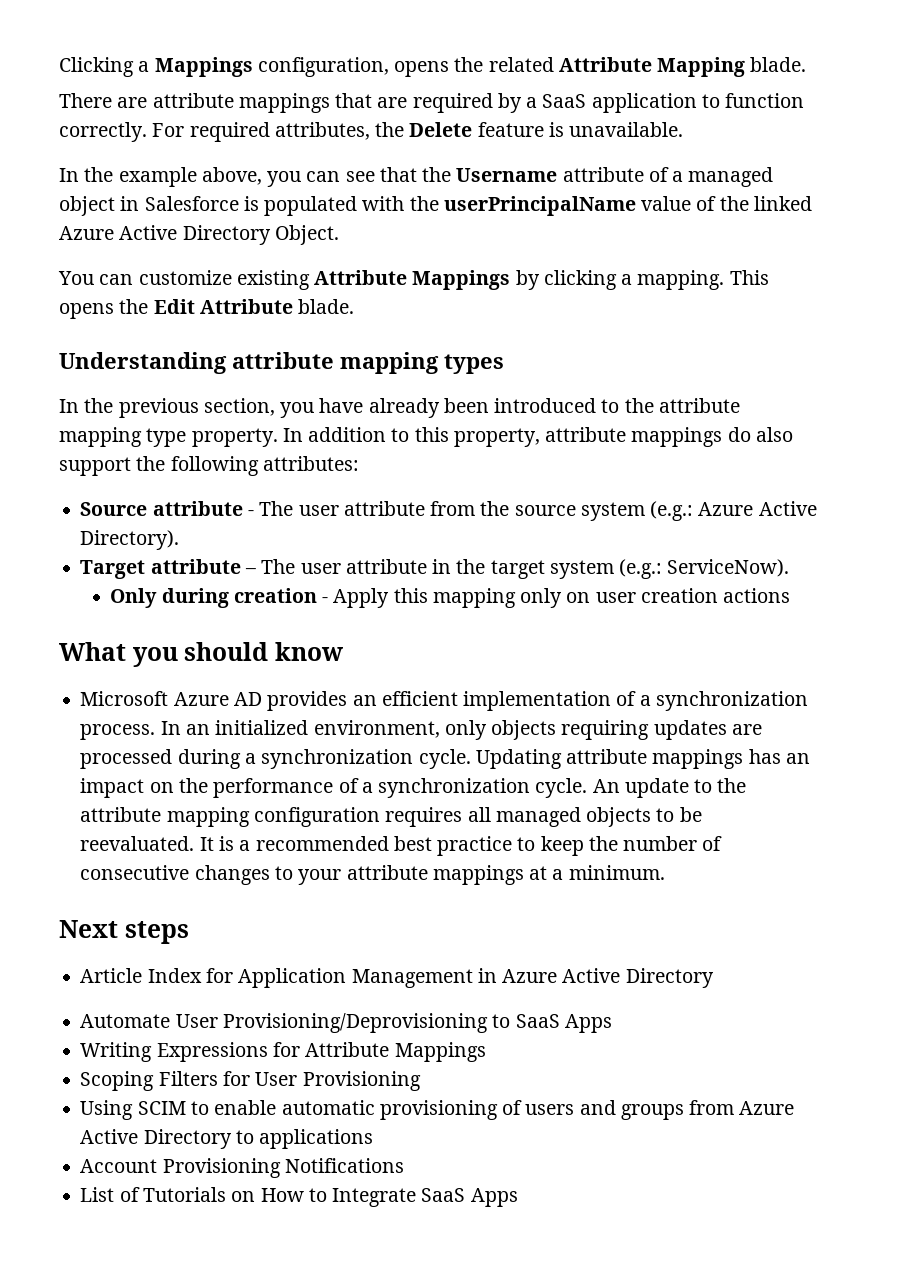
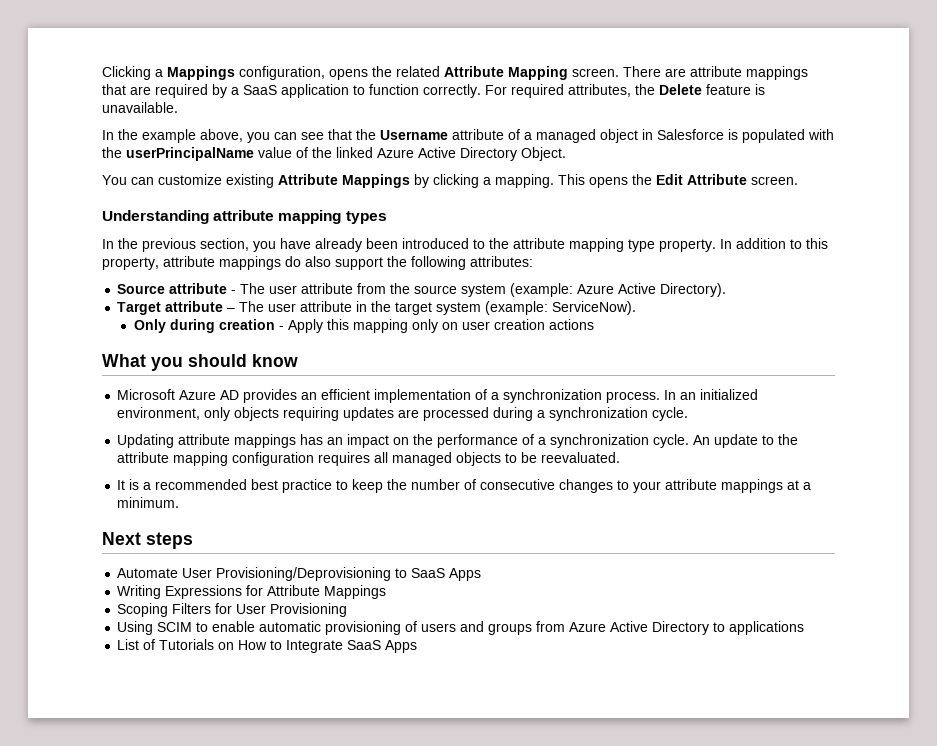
- Clicking a Mappings configuration, opens the related Attribute Mapping blade.
- There are attribute mappings that are required by a SaaS application to function correctly.
+ Clicking a Mappings configuration, opens the related Attribute Mapping screen. There are attribute mappings that are required by a SaaS application to function correctly.
- This opens the Edit Attribute blade.
+ This opens the Edit Attribute screen.
- Source attribute - The user attribute from the source system (e.g.: Azure Active Directory).
+ Source attribute - The user attribute from the source system (example: Azure Active Directory).
- Target attribute – The user attribute in the target system (e.g.: ServiceNow).
+ Target attribute – The user attribute in the target system (example: ServiceNow).
- In an initialized environment, only objects requiring updates are processed during a synchronization cycle. Updating attribute mappings has an impact on the performance of a synchronization cycle.
+ In an initialized environment, only objects requiring updates are processed during a synchronization cycle.
+ Updating attribute mappings has an impact on the performance of a synchronization cycle.
- An update to the attribute mapping configuration requires all managed objects to be reevaluated. It is a recommended best practice to keep the number of consecutive changes to your attribute mappings at a minimum.
+ An update to the attribute mapping configuration requires all managed objects to be reevaluated.
+ It is a recommended best practice to keep the number of consecutive changes to your attribute mappings at a minimum.
- Article Index for Application Management in Azure Active Directory
- Account Provisioning Notifications

